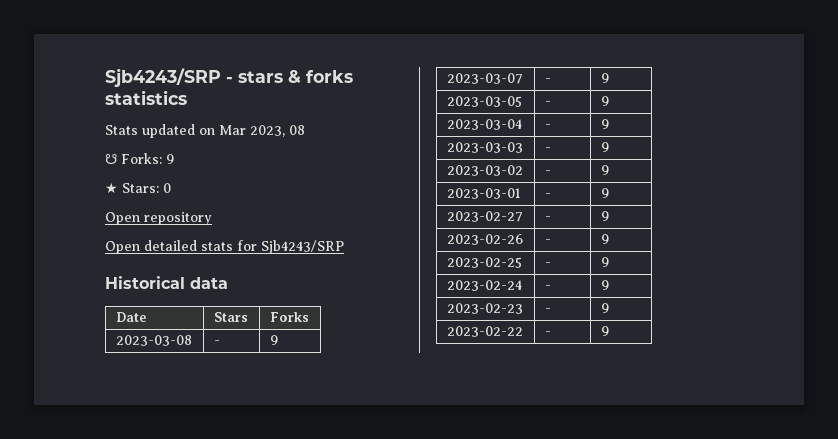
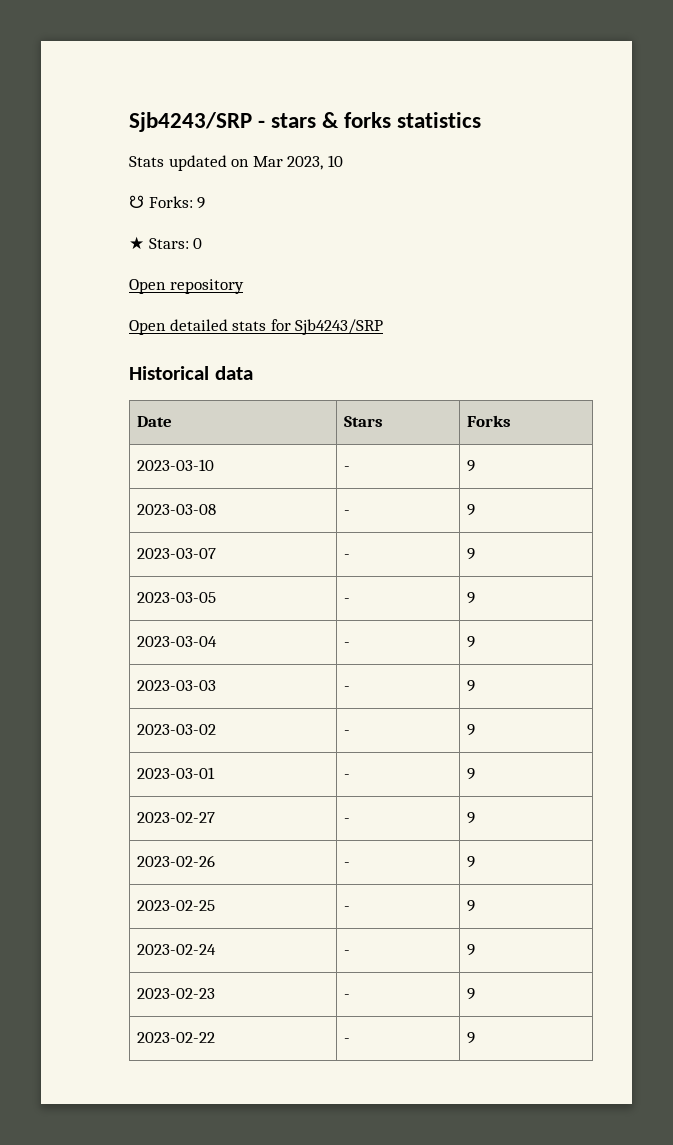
- Stats updated on Mar 2023, 08
+ Stats updated on Mar 2023, 10
+ 2023-03-10 | - | 9

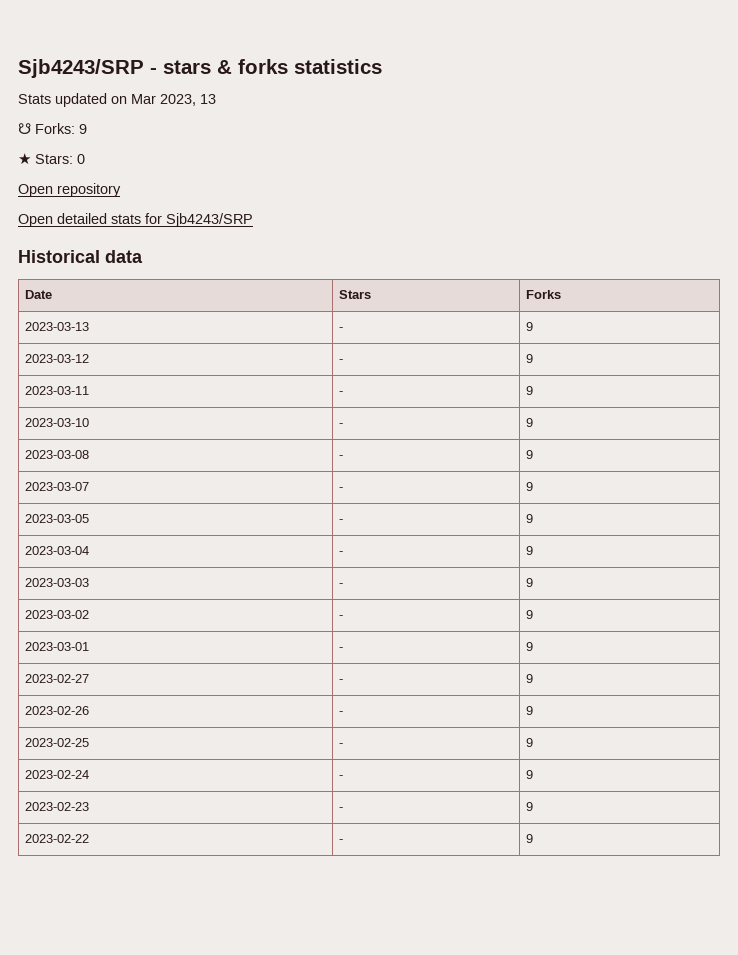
- Stats updated on Mar 2023, 10
+ Stats updated on Mar 2023, 13
+ 2023-03-13 | - | 9
+ 2023-03-12 | - | 9
+ 2023-03-11 | - | 9

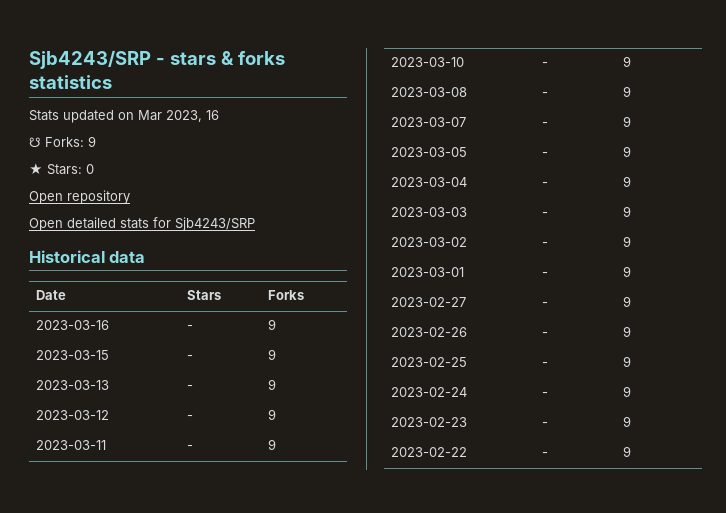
- Stats updated on Mar 2023, 13
+ Stats updated on Mar 2023, 16
+ 2023-03-16 | - | 9
+ 2023-03-15 | - | 9

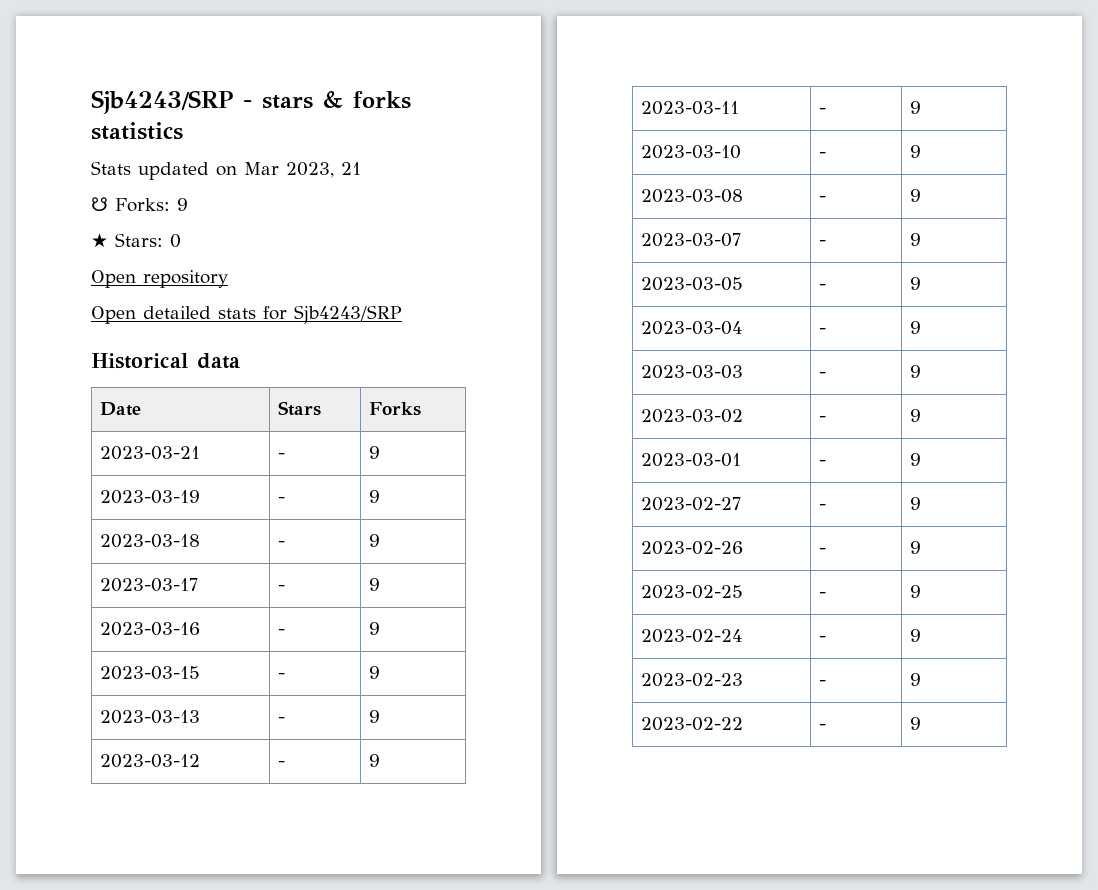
- Stats updated on Mar 2023, 16
+ Stats updated on Mar 2023, 21
+ 2023-03-21 | - | 9
+ 2023-03-19 | - | 9
+ 2023-03-18 | - | 9
+ 2023-03-17 | - | 9

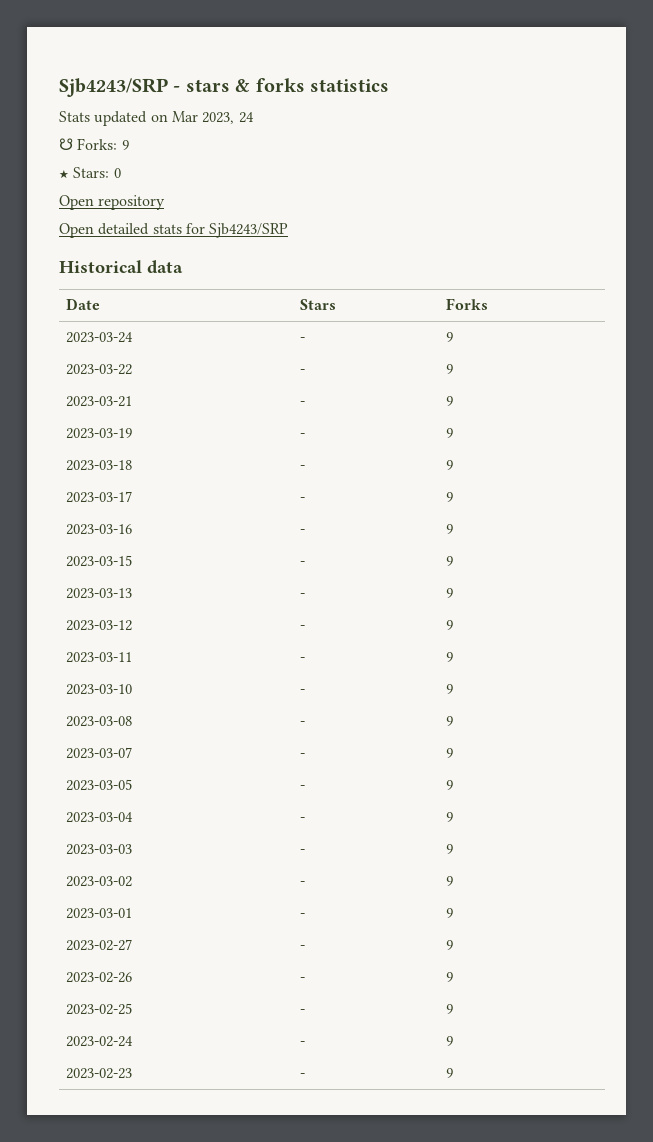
- Stats updated on Mar 2023, 21
+ Stats updated on Mar 2023, 24
+ 2023-03-24 | - | 9
+ 2023-03-22 | - | 9
- 2023-02-22 | - | 9

